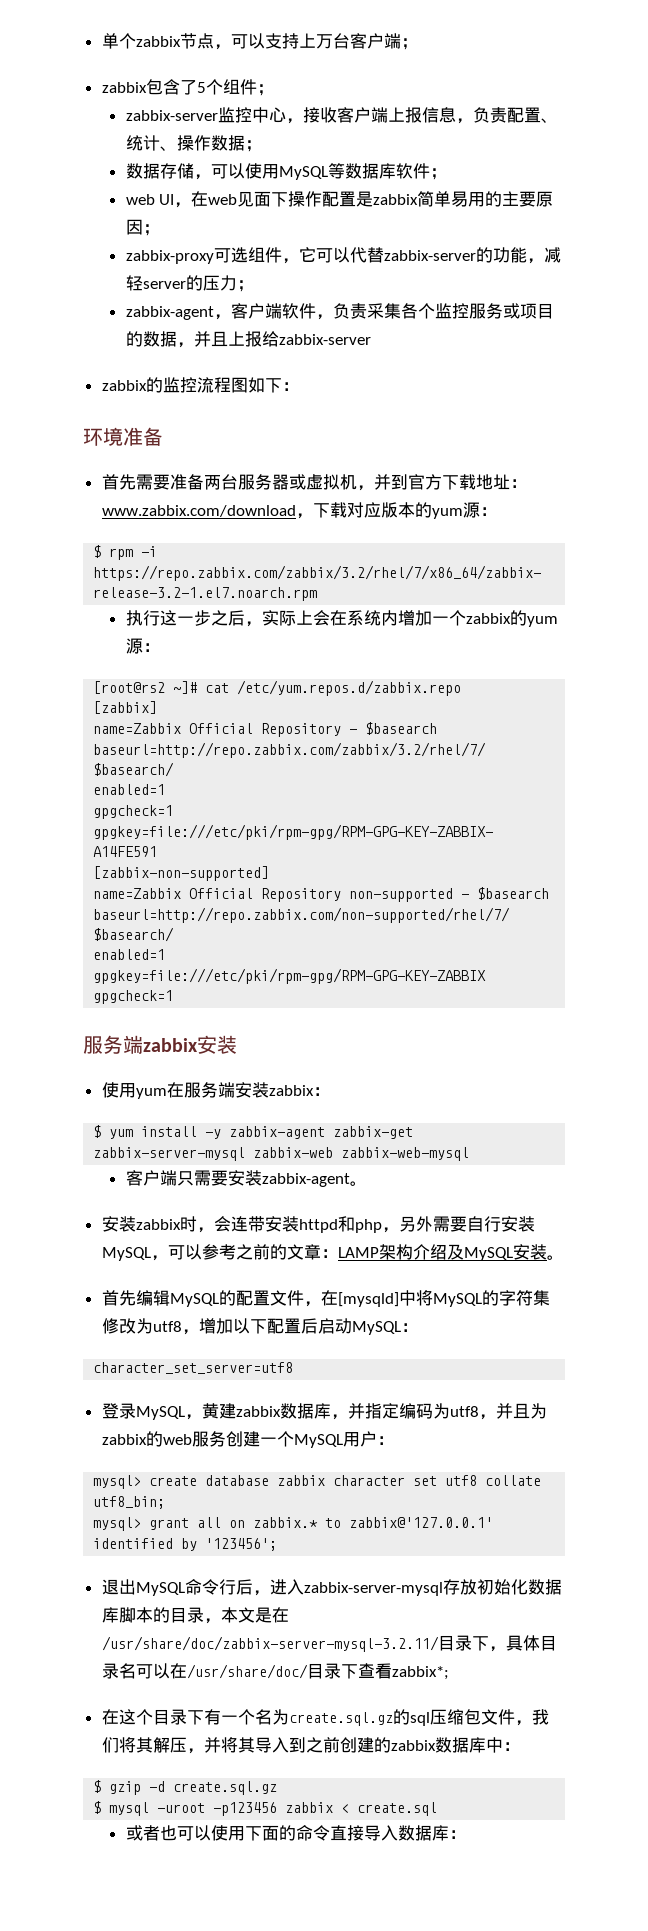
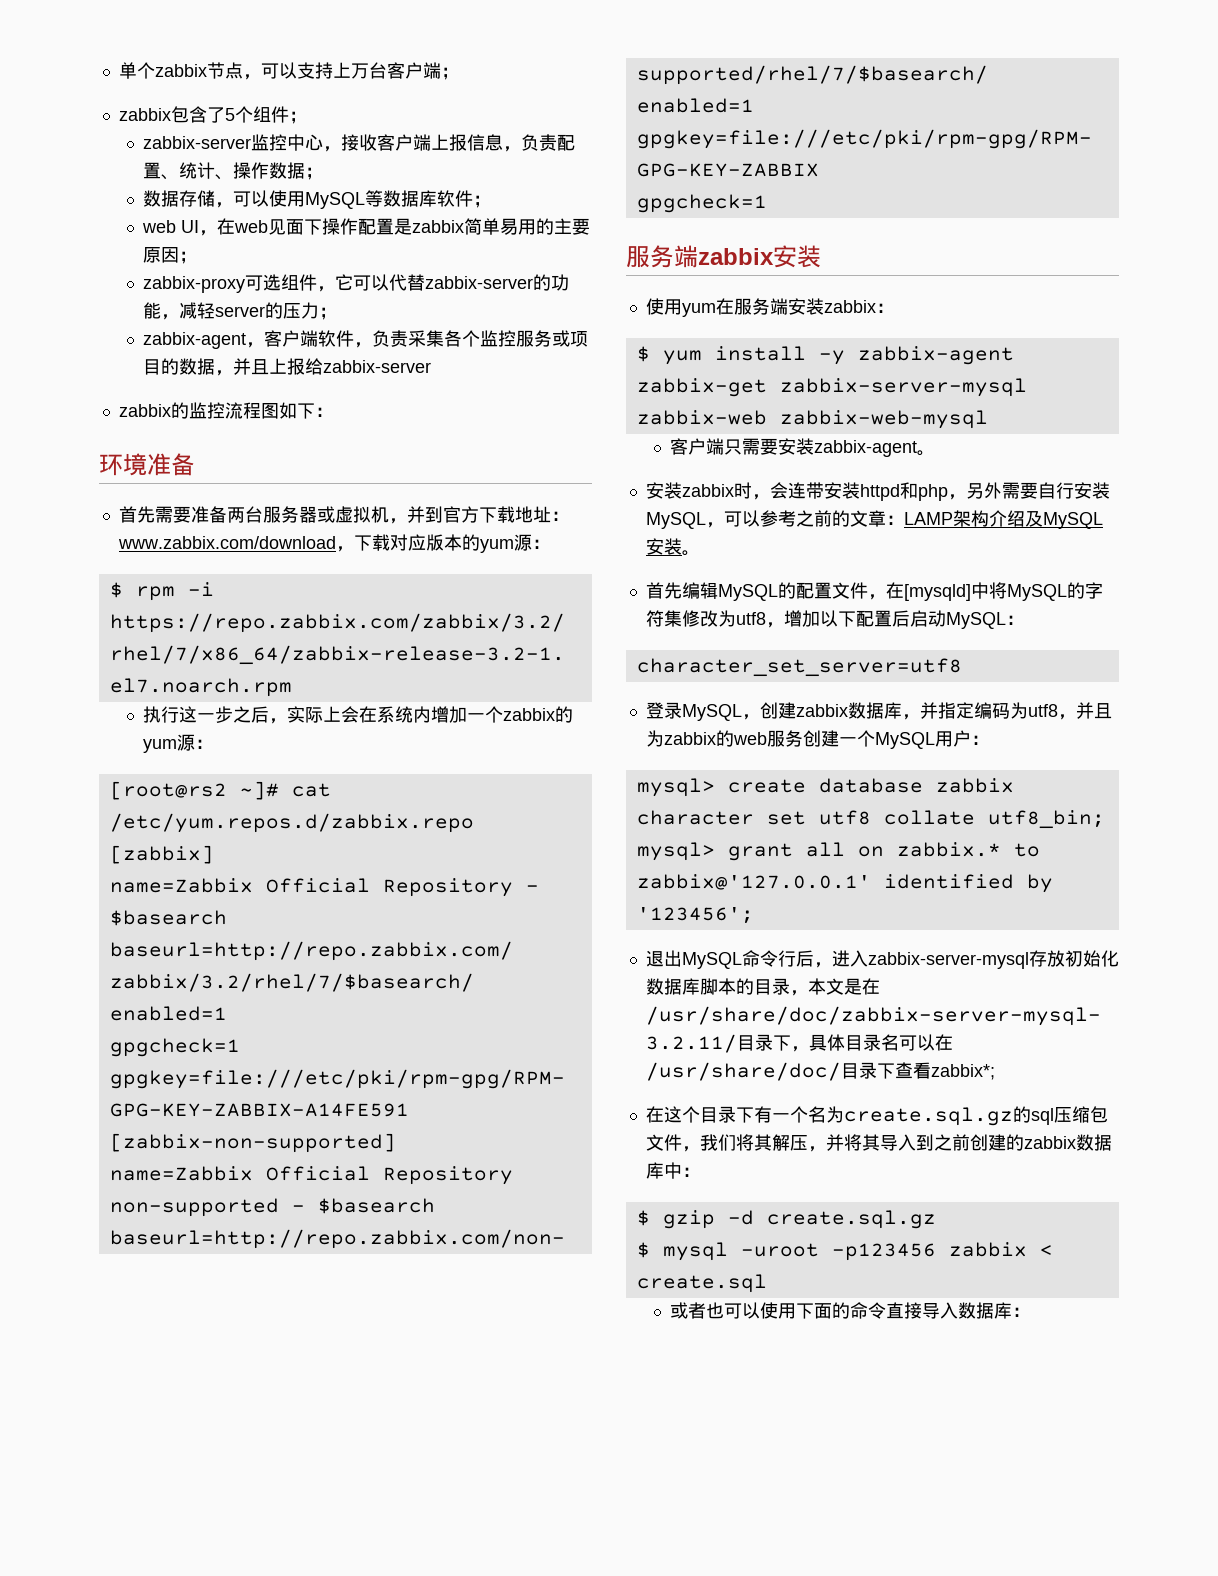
- 登录MySQL，黄建zabbix数据库，并指定编码为utf8，并且为zabbix的web服务创建一个MySQL用户：
+ 登录MySQL，创建zabbix数据库，并指定编码为utf8，并且为zabbix的web服务创建一个MySQL用户：

